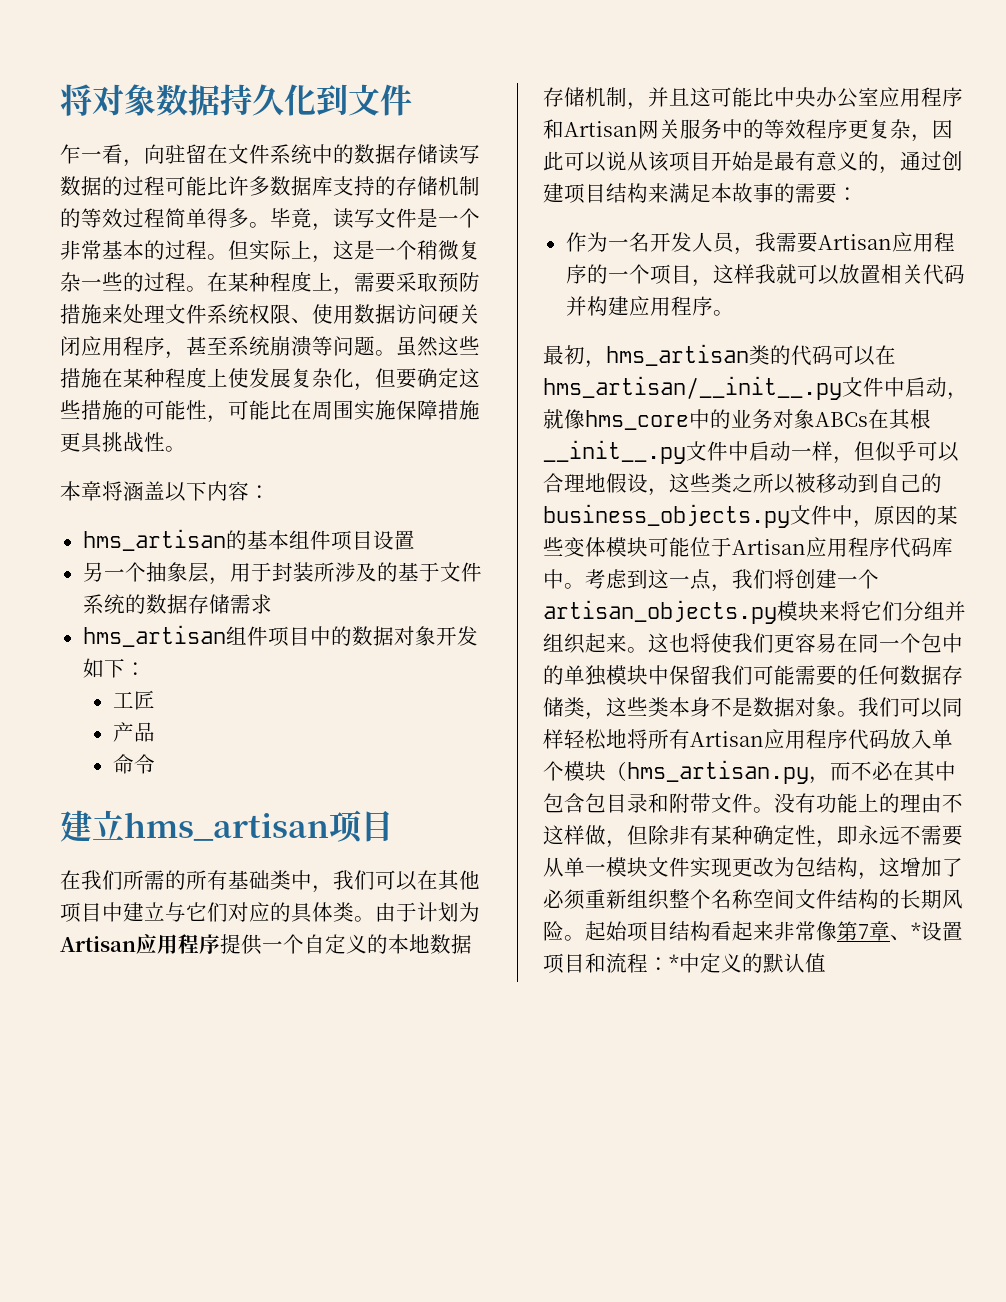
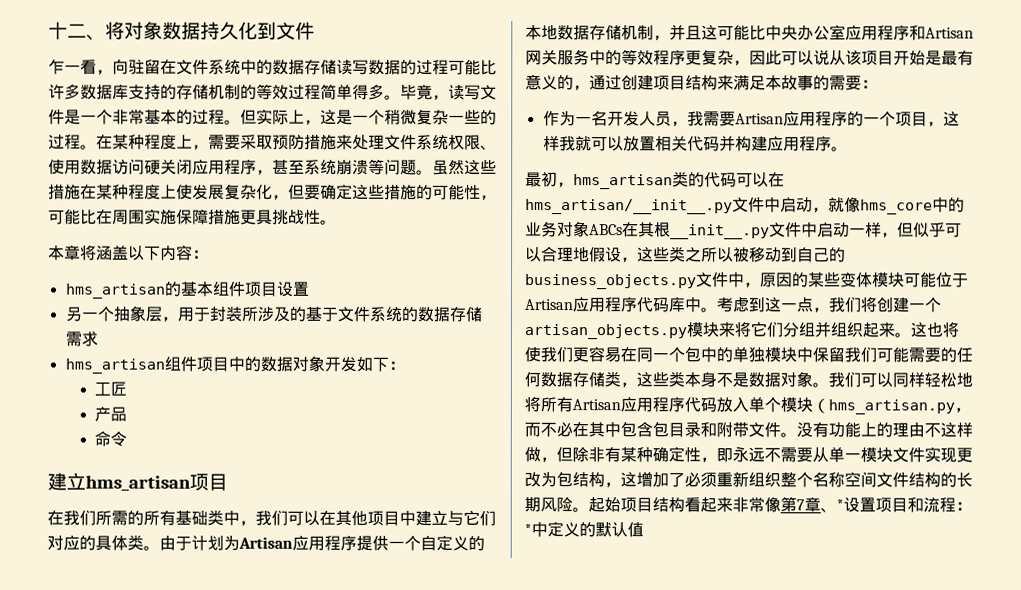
- 将对象数据持久化到文件
+ 十二、将对象数据持久化到文件

